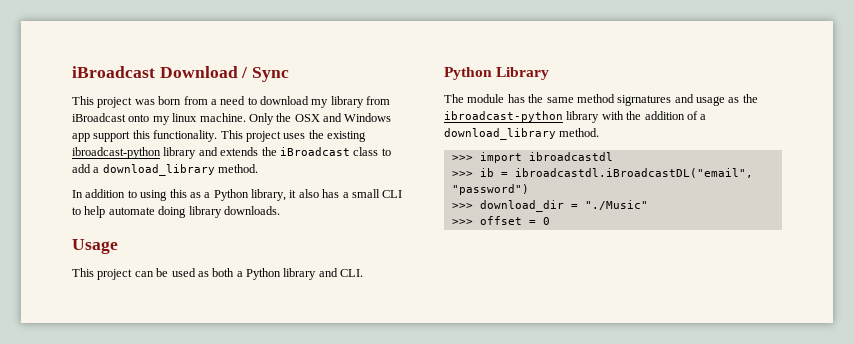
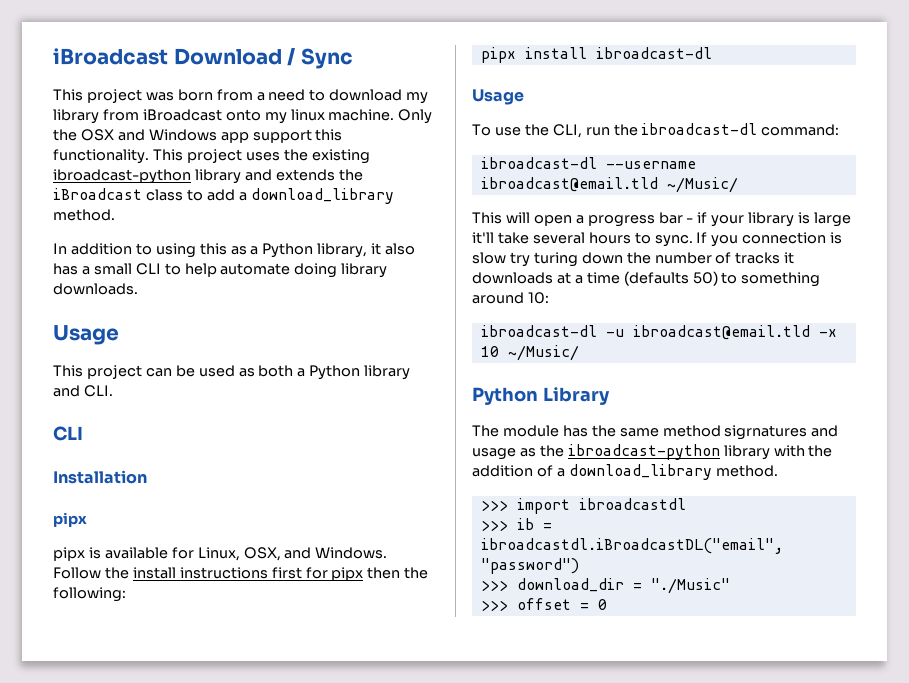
  This project can be used as both a Python library and CLI.
+ CLI
+ Installation
+ pipx
+ pipx is available for Linux, OSX, and Windows. Follow the install instructions first for pipx then the following:
+ pipx install ibroadcast-dl
+ Usage
+ To use the CLI, run the ibroadcast-dl command:
+ ibroadcast-dl --username ibroadcast@email.tld ~/Music/
+ This will open a progress bar - if your library is large it'll take several hours to sync. If you connection is slow try turing down the number of tracks it downloads at a time (defaults 50) to something around 10:
+ ibroadcast-dl -u ibroadcast@email.tld -x 10 ~/Music/

